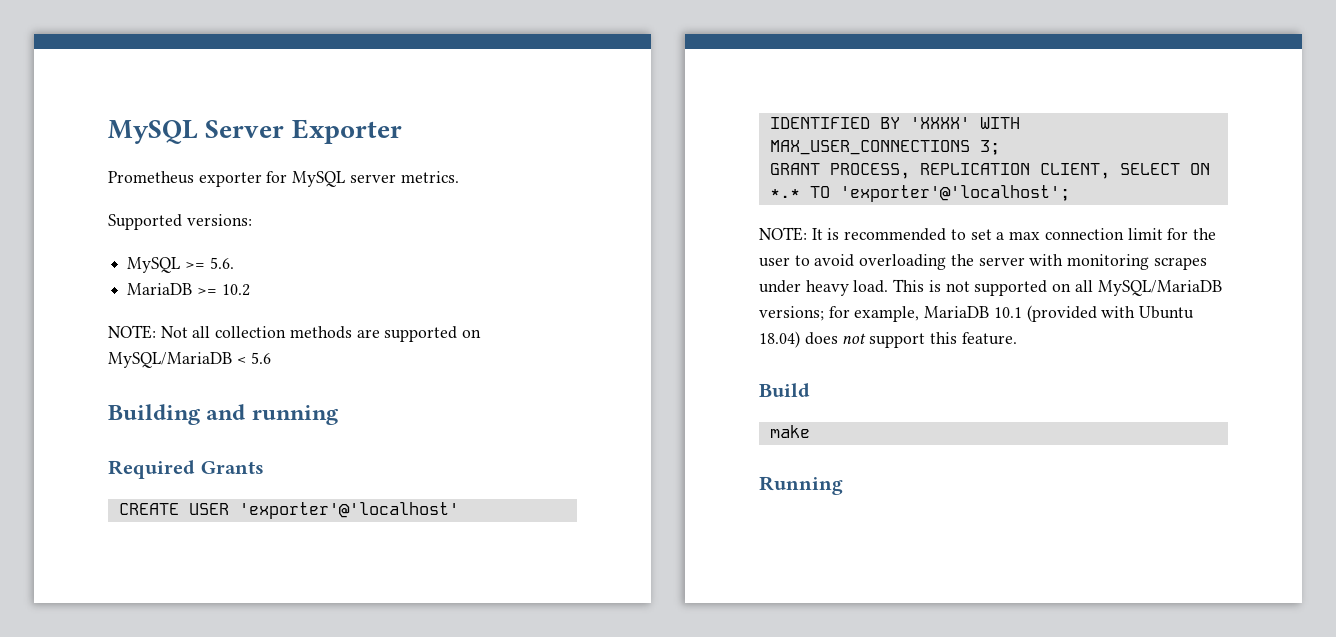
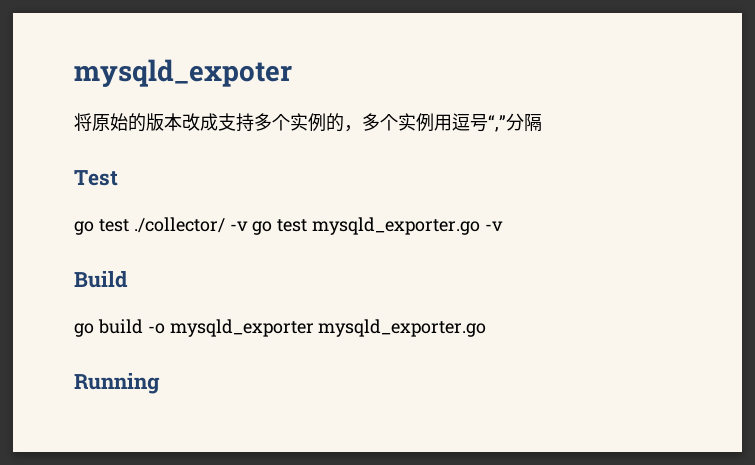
- MySQL Server Exporter
- Prometheus exporter for MySQL server metrics.
- Supported versions:
- MySQL >= 5.6.
- MariaDB >= 10.2
- NOTE: Not all collection methods are supported on MySQL/MariaDB < 5.6
- Building and running
- Required Grants
- CREATE USER 'exporter'@'localhost' IDENTIFIED BY 'XXXX' WITH MAX_USER_CONNECTIONS 3;
- GRANT PROCESS, REPLICATION CLIENT, SELECT ON *.* TO 'exporter'@'localhost';
- NOTE: It is recommended to set a max connection limit for the user to avoid overloading the server with monitoring scrapes under heavy load. This is not supported on all MySQL/MariaDB versions; for example, MariaDB 10.1 (provided with Ubuntu 18.04) does not support this feature.
+ mysqld_expoter
+ 将原始的版本改成支持多个实例的，多个实例用逗号“,”分隔
+ Test
+ go test ./collector/ -v go test mysqld_exporter.go -v
  Build
- make
+ go build -o mysqld_exporter mysqld_exporter.go

